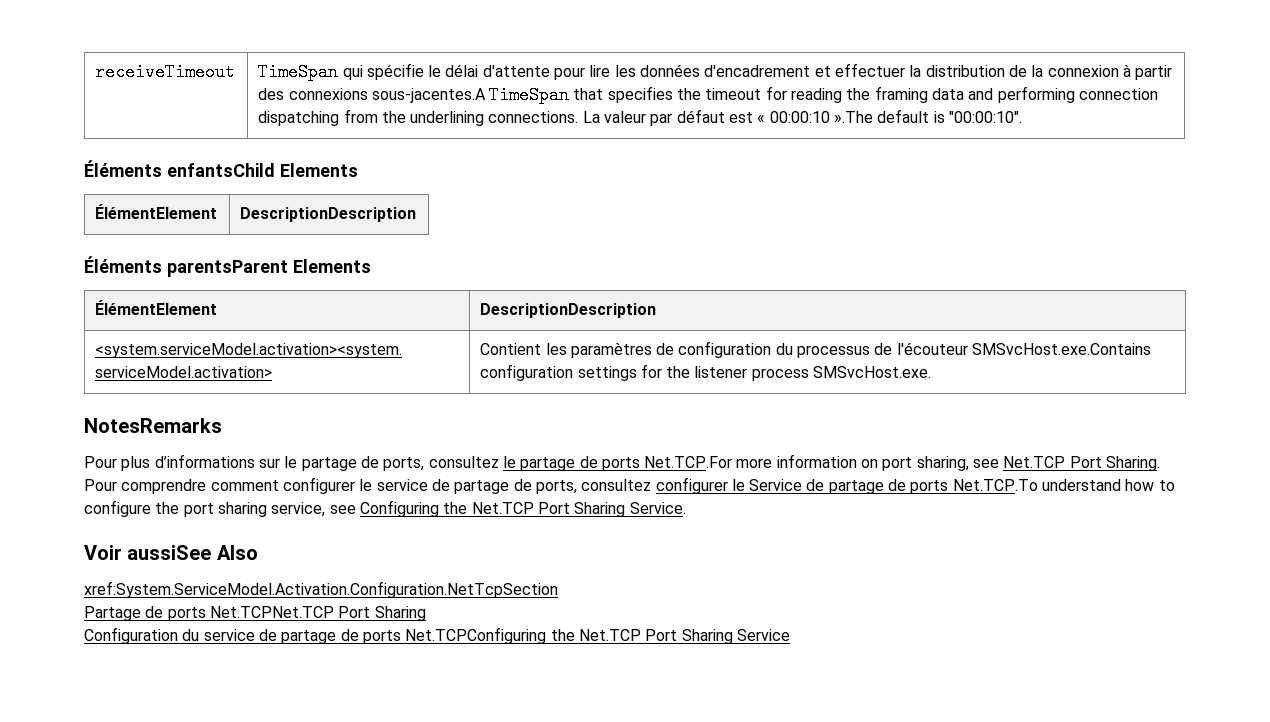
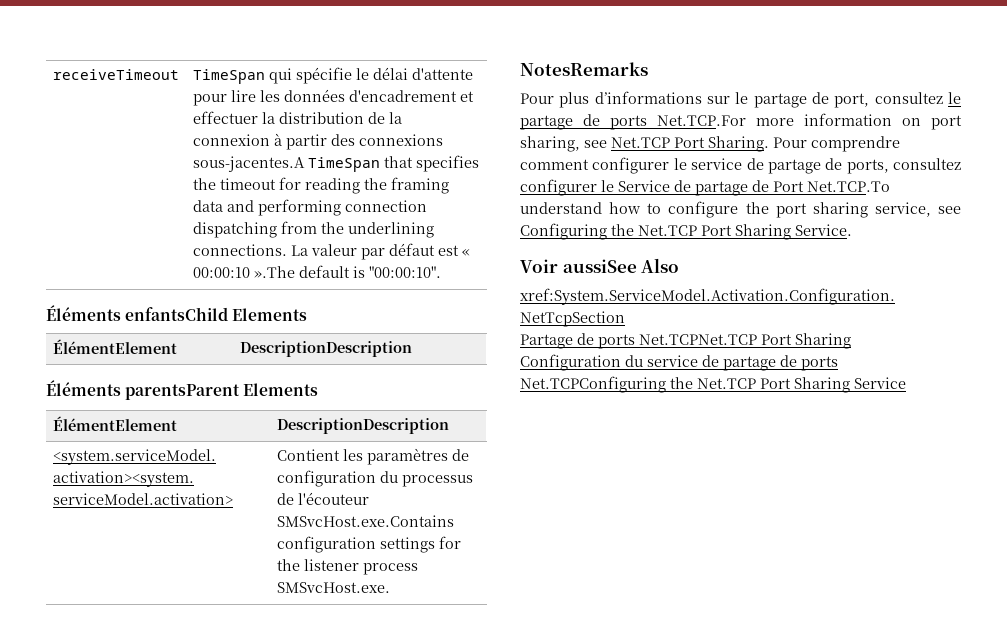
- Pour plus d’informations sur le partage de ports, consultez le partage de ports Net.TCP.For more information on port sharing, see Net.TCP Port Sharing.
+ Pour plus d’informations sur le partage de port, consultez le partage de ports Net.TCP.For more information on port sharing, see Net.TCP Port Sharing.
- Pour comprendre comment configurer le service de partage de ports, consultez configurer le Service de partage de ports Net.TCP.To understand how to configure the port sharing service, see Configuring the Net.TCP Port Sharing Service.
+ Pour comprendre comment configurer le service de partage de ports, consultez configurer le Service de partage de Port Net.TCP.To understand how to configure the port sharing service, see Configuring the Net.TCP Port Sharing Service.

